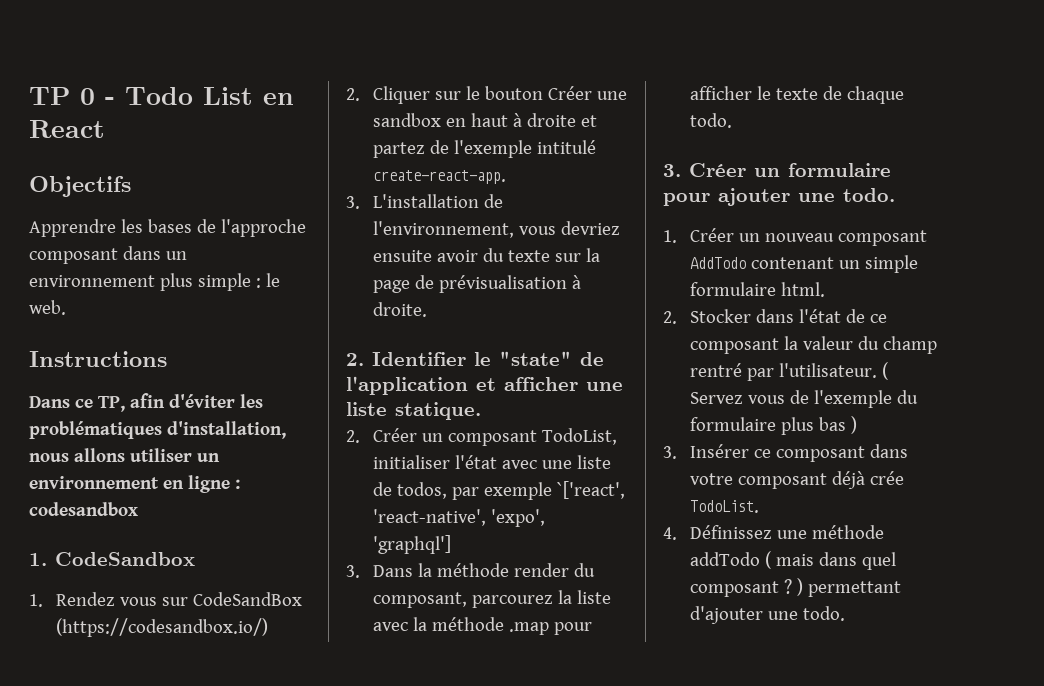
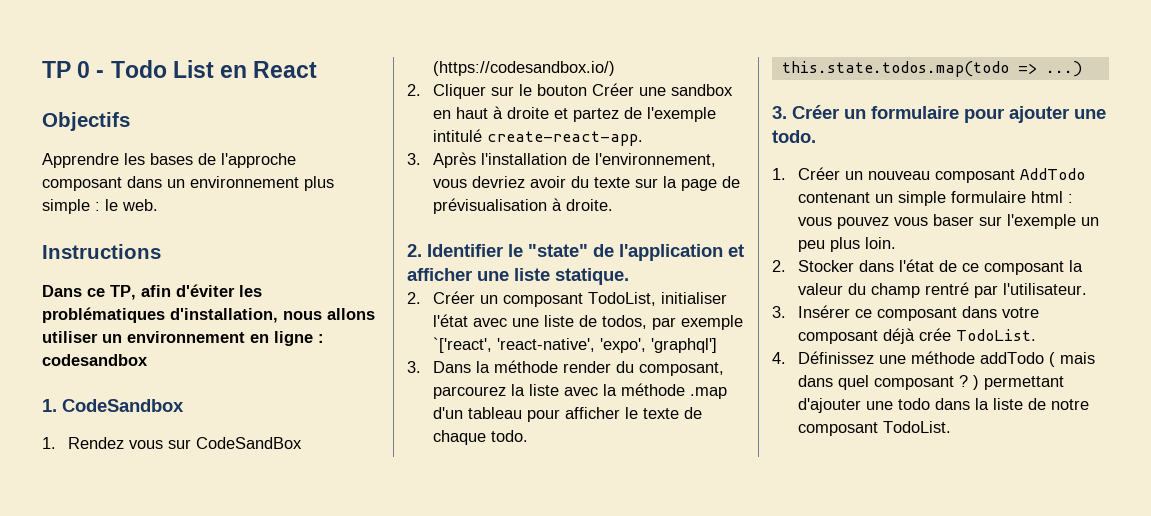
- 3. L'installation de l'environnement, vous devriez ensuite avoir du texte sur la page de prévisualisation à droite.
+ 3. Après l'installation de l'environnement, vous devriez avoir du texte sur la page de prévisualisation à droite.
- 3. Dans la méthode render du composant, parcourez la liste avec la méthode .map pour afficher le texte de chaque todo.
+ 3. Dans la méthode render du composant, parcourez la liste avec la méthode .map d'un tableau pour afficher le texte de chaque todo.
+ this.state.todos.map(todo => ...)
- 1. Créer un nouveau composant AddTodo contenant un simple formulaire html.
+ 1. Créer un nouveau composant AddTodo contenant un simple formulaire html : vous pouvez vous baser sur l'exemple un peu plus loin.
- ( Servez vous de l'exemple du formulaire plus bas )
- 4. Définissez une méthode addTodo ( mais dans quel composant ? ) permettant d'ajouter une todo.
+ 4. Définissez une méthode addTodo ( mais dans quel composant ? ) permettant d'ajouter une todo dans la liste de notre composant TodoList.

